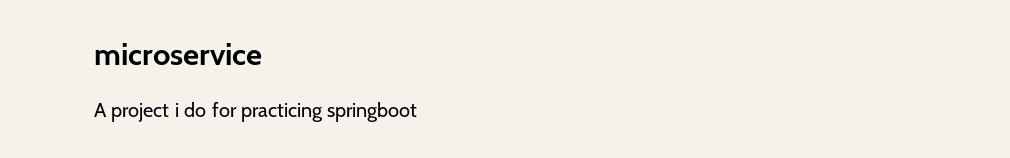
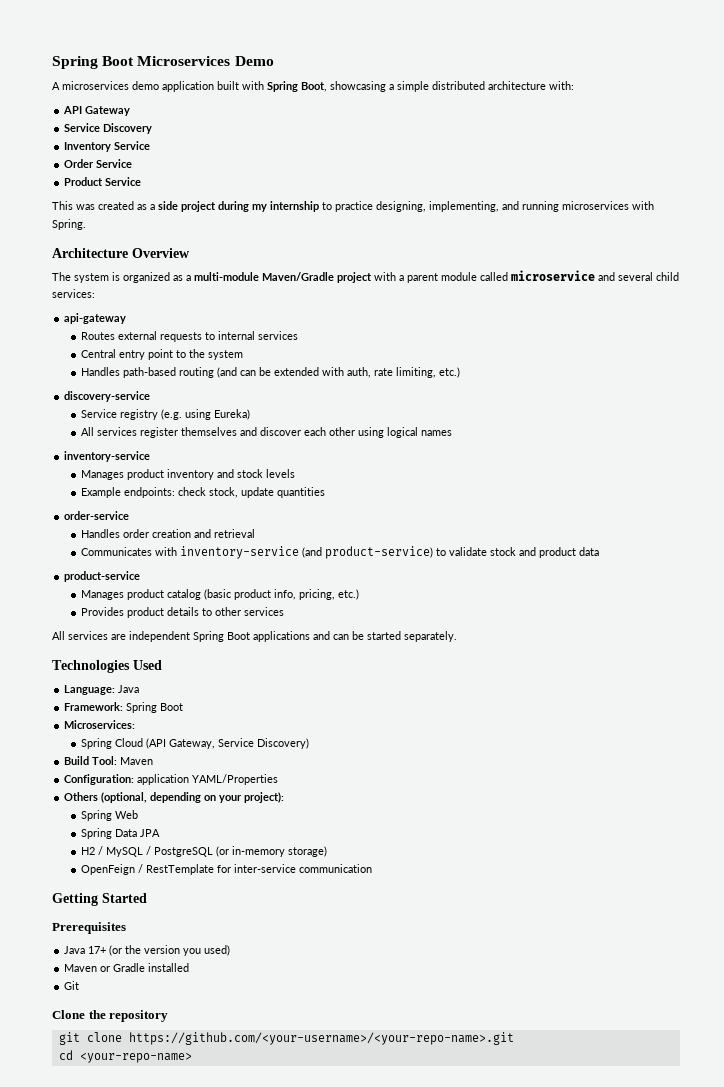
- microservice
- A project i do for practicing springboot
+ Spring Boot Microservices Demo
+ A microservices demo application built with Spring Boot, showcasing a simple distributed architecture with:
+ API Gateway
+ Service Discovery
+ Inventory Service
+ Order Service
+ Product Service
+ This was created as a side project during my internship to practice designing, implementing, and running microservices with Spring.
+ Architecture Overview
+ The system is organized as a multi-module Maven/Gradle project with a parent module called microservice and several child services:
+ api-gateway
+ Routes external requests to internal services
+ Central entry point to the system
+ Handles path-based routing (and can be extended with auth, rate limiting, etc.)
+ discovery-service
+ Service registry (e.g. using Eureka)
+ All services register themselves and discover each other using logical names
+ inventory-service
+ Manages product inventory and stock levels
+ Example endpoints: check stock, update quantities
+ order-service
+ Handles order creation and retrieval
+ Communicates with inventory-service (and product-service) to validate stock and product data
+ product-service
+ Manages product catalog (basic product info, pricing, etc.)
+ Provides product details to other services
+ All services are independent Spring Boot applications and can be started separately.
+ Technologies Used
+ Language: Java
+ Framework: Spring Boot
+ Microservices:
+ Spring Cloud (API Gateway, Service Discovery)
+ Build Tool: Maven
+ Configuration: application YAML/Properties
+ Others (optional, depending on your project):
+ Spring Web
+ Spring Data JPA
+ H2 / MySQL / PostgreSQL (or in-memory storage)
+ OpenFeign / RestTemplate for inter-service communication
+ Getting Started
+ Prerequisites
+ Java 17+ (or the version you used)
+ Maven or Gradle installed
+ Git
+ Clone the repository
+ git clone https://github.com/<your-username>/<your-repo-name>.git
+ cd <your-repo-name>

